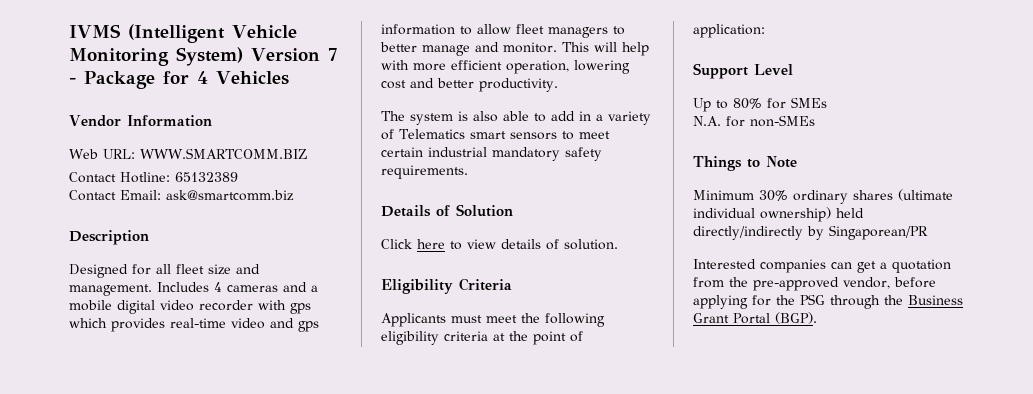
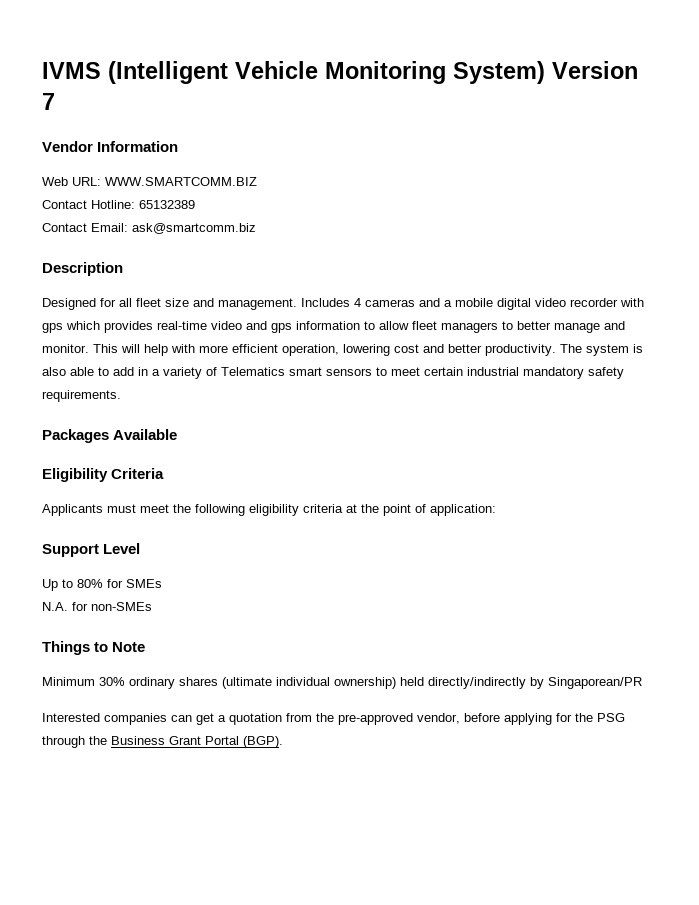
- IVMS (Intelligent Vehicle Monitoring System) Version 7 - Package for 4 Vehicles
+ IVMS (Intelligent Vehicle Monitoring System) Version 7
- This will help with more efficient operation, lowering cost and better productivity.
- The system is also able to add in a variety of Telematics smart sensors to meet certain industrial mandatory safety requirements.
+ This will help with more efficient operation, lowering cost and better productivity. The system is also able to add in a variety of Telematics smart sensors to meet certain industrial mandatory safety requirements.
- Details of Solution
- Click here to view details of solution.
+ Packages Available

